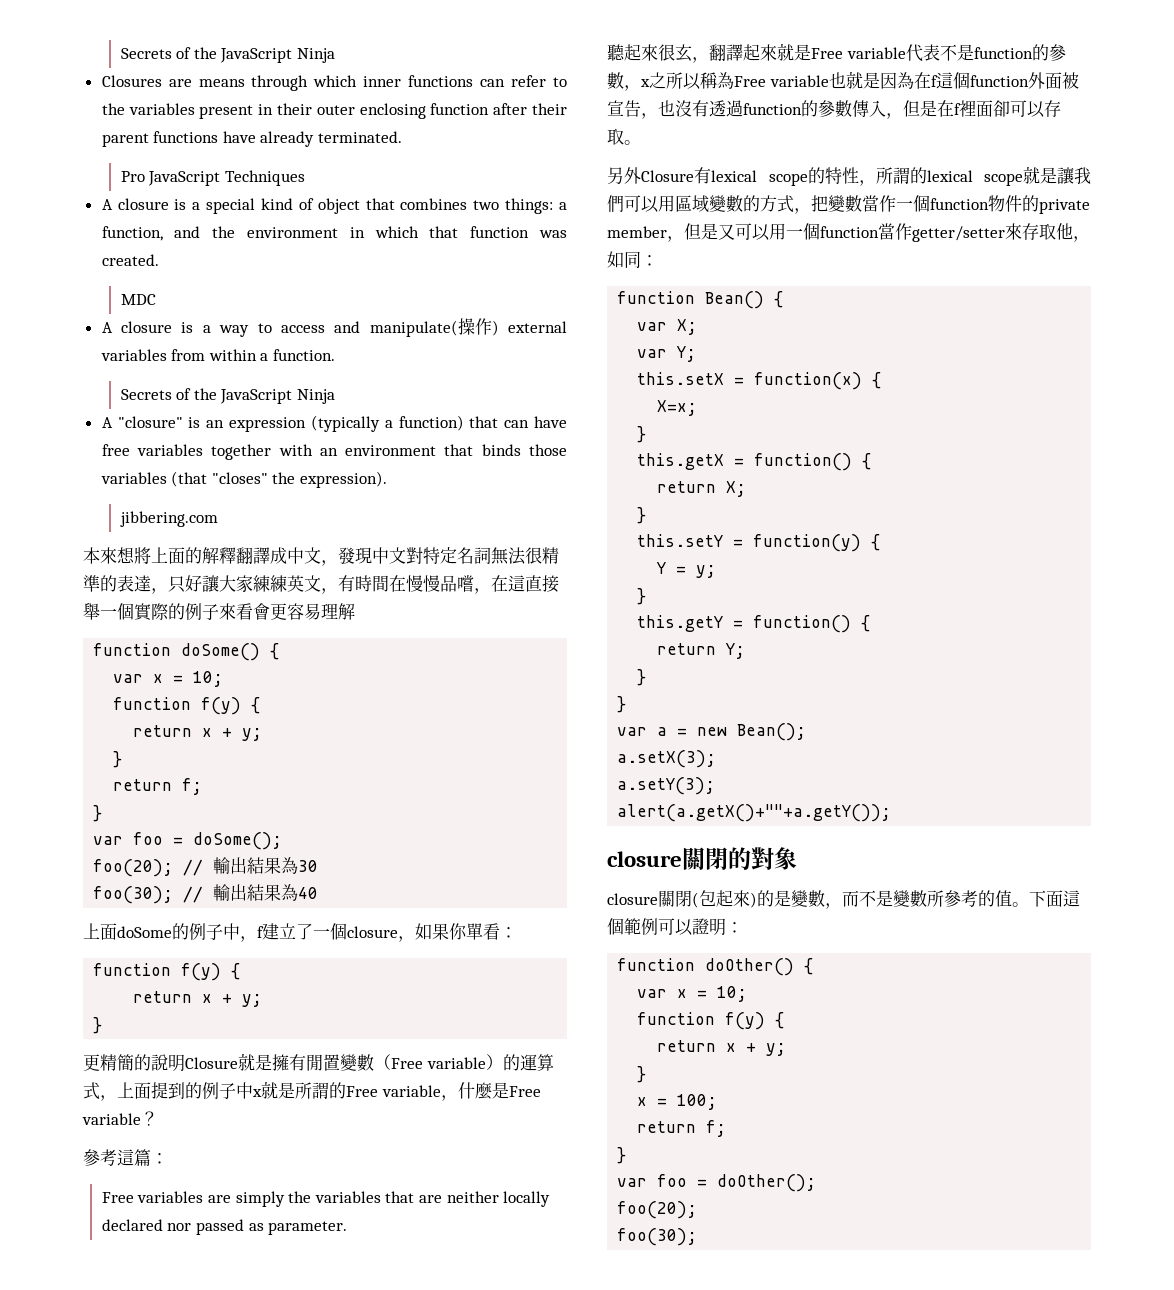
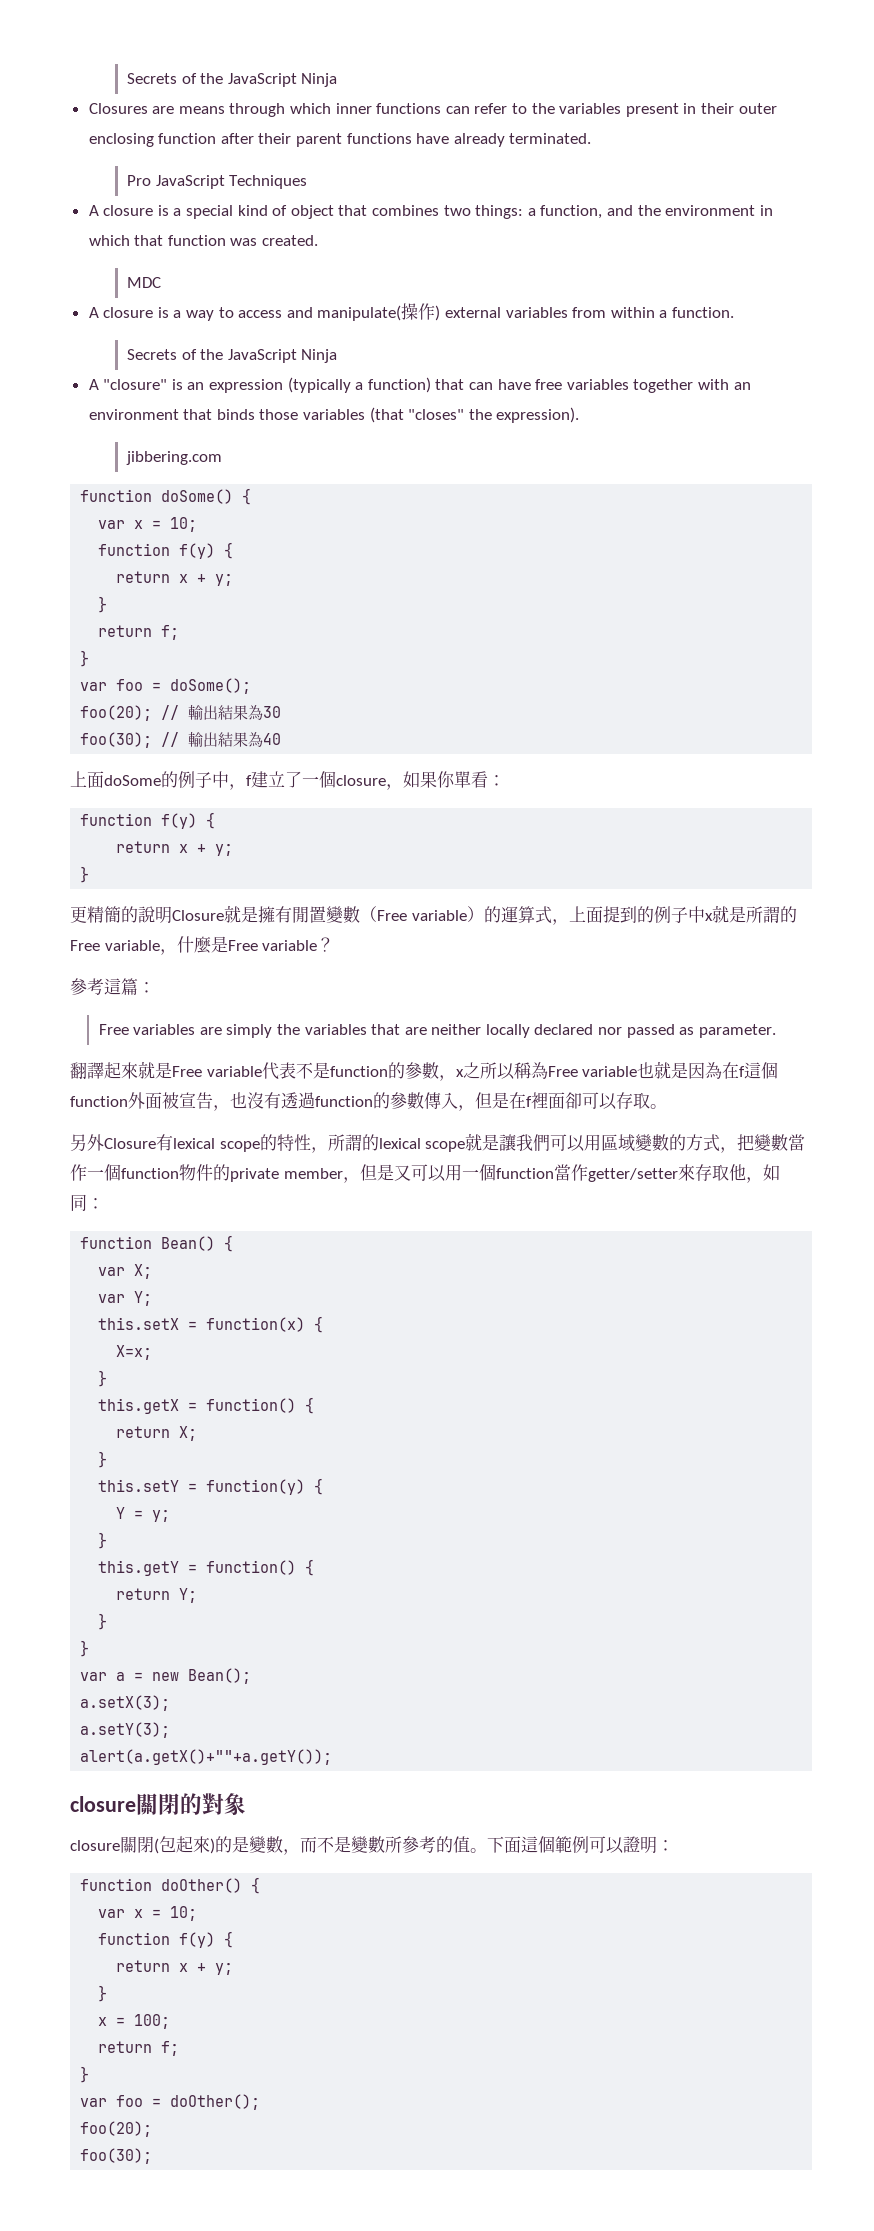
- 本來想將上面的解釋翻譯成中文，發現中文對特定名詞無法很精準的表達，只好讓大家練練英文，有時間在慢慢品嚐，在這直接舉一個實際的例子來看會更容易理解
- 聽起來很玄，翻譯起來就是Free variable代表不是function的參數，x之所以稱為Free variable也就是因為在f這個function外面被宣告，也沒有透過function的參數傳入，但是在f裡面卻可以存取。
+ 翻譯起來就是Free variable代表不是function的參數，x之所以稱為Free variable也就是因為在f這個function外面被宣告，也沒有透過function的參數傳入，但是在f裡面卻可以存取。

